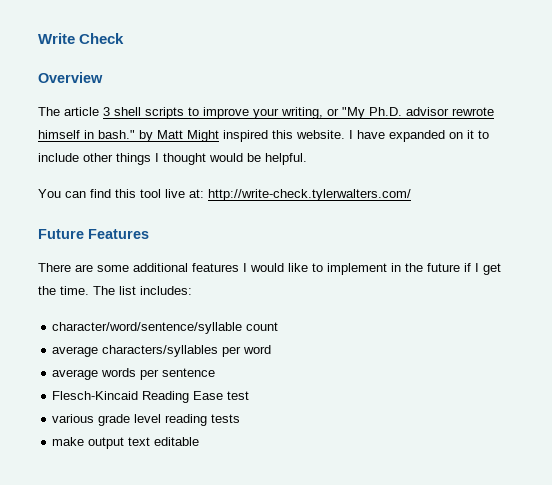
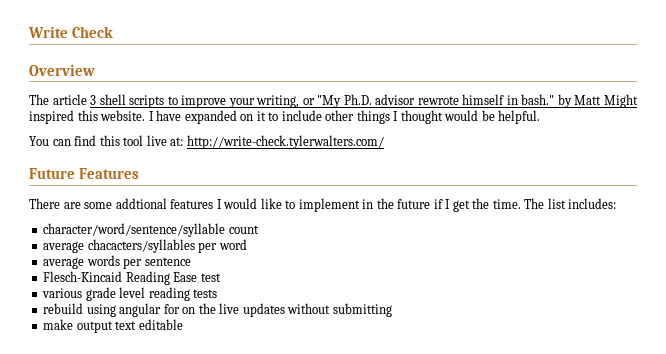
- There are some additional features I would like to implement in the future if I get the time.
+ There are some addtional features I would like to implement in the future if I get the time.
- average characters/syllables per word
+ average chacacters/syllables per word
+ rebuild using angular for on the live updates without submitting

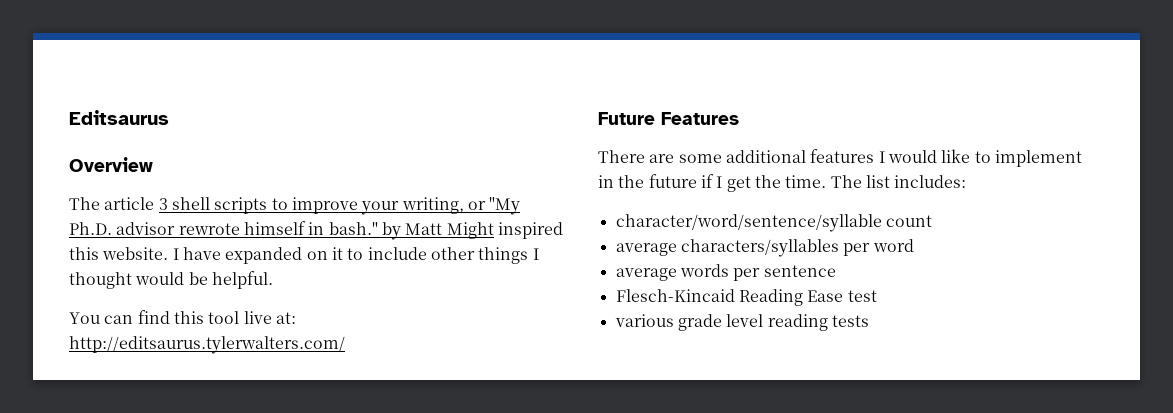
- Write Check
+ Editsaurus
- You can find this tool live at: http://write-check.tylerwalters.com/
+ You can find this tool live at: http://editsaurus.tylerwalters.com/
- There are some addtional features I would like to implement in the future if I get the time.
+ There are some additional features I would like to implement in the future if I get the time.
- average chacacters/syllables per word
+ average characters/syllables per word
- rebuild using angular for on the live updates without submitting
- make output text editable

